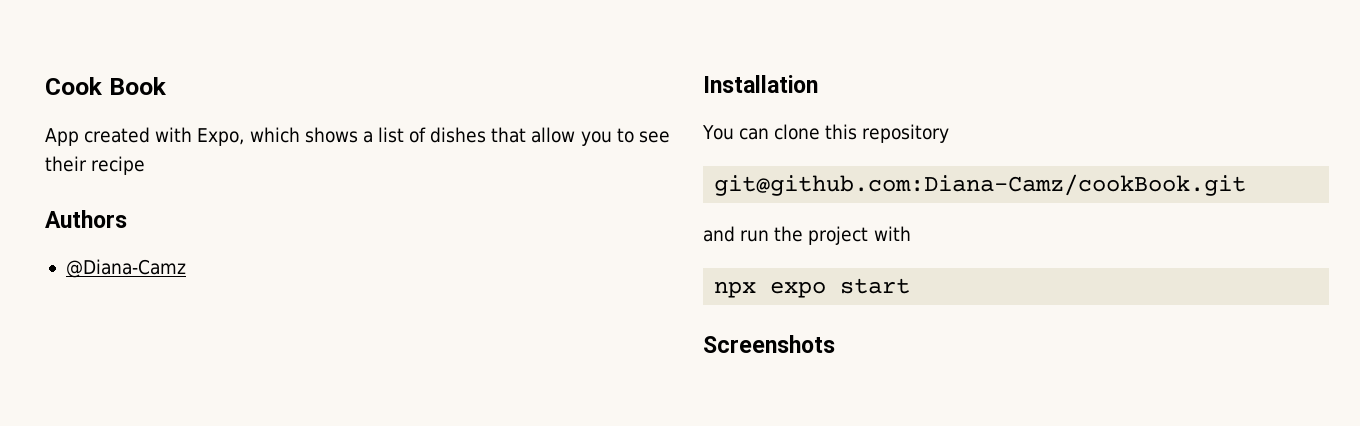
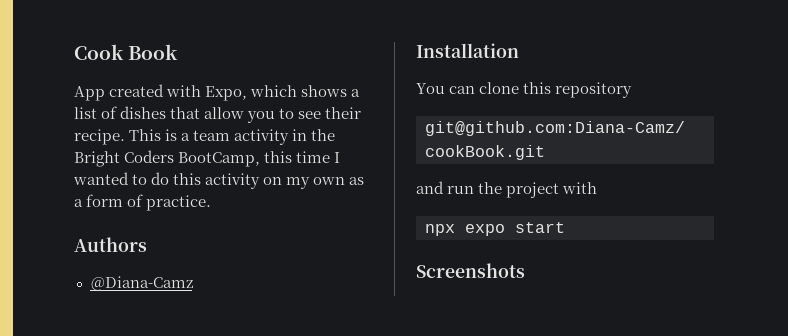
- App created with Expo, which shows a list of dishes that allow you to see their recipe
+ App created with Expo, which shows a list of dishes that allow you to see their recipe. This is a team activity in the Bright Coders BootCamp, this time I wanted to do this activity on my own as a form of practice.

